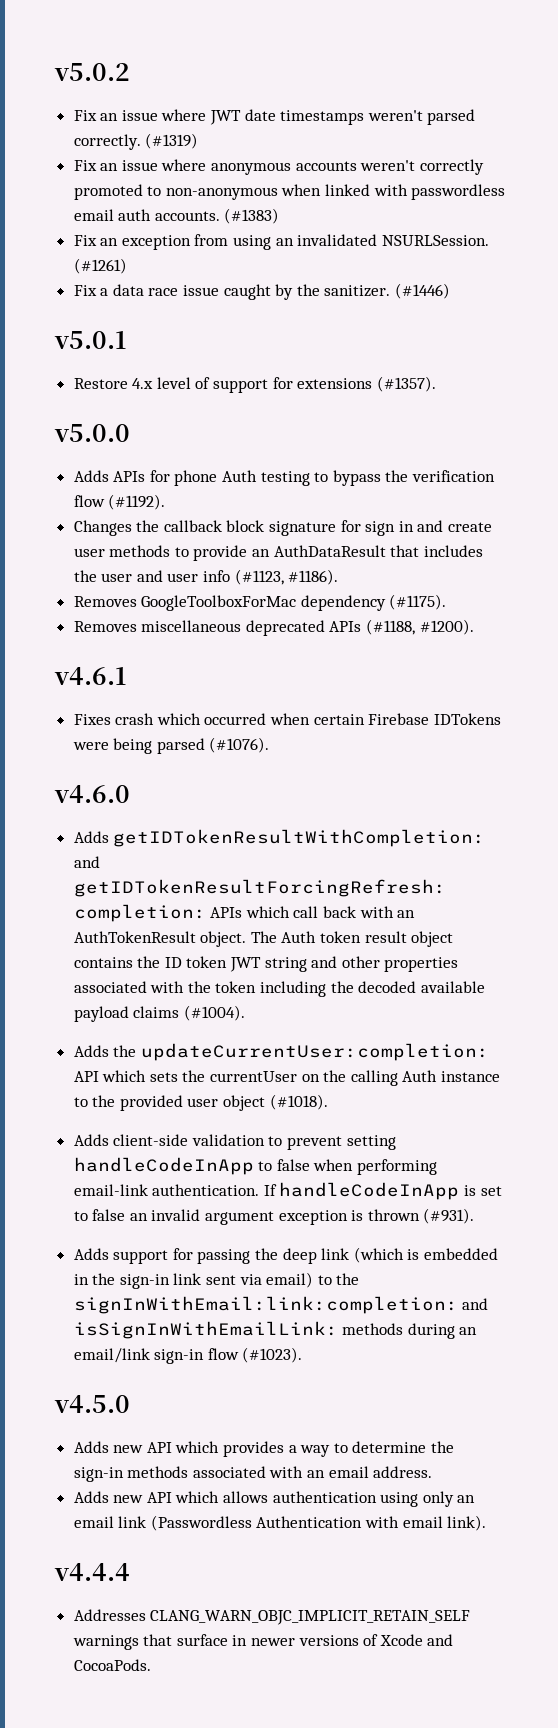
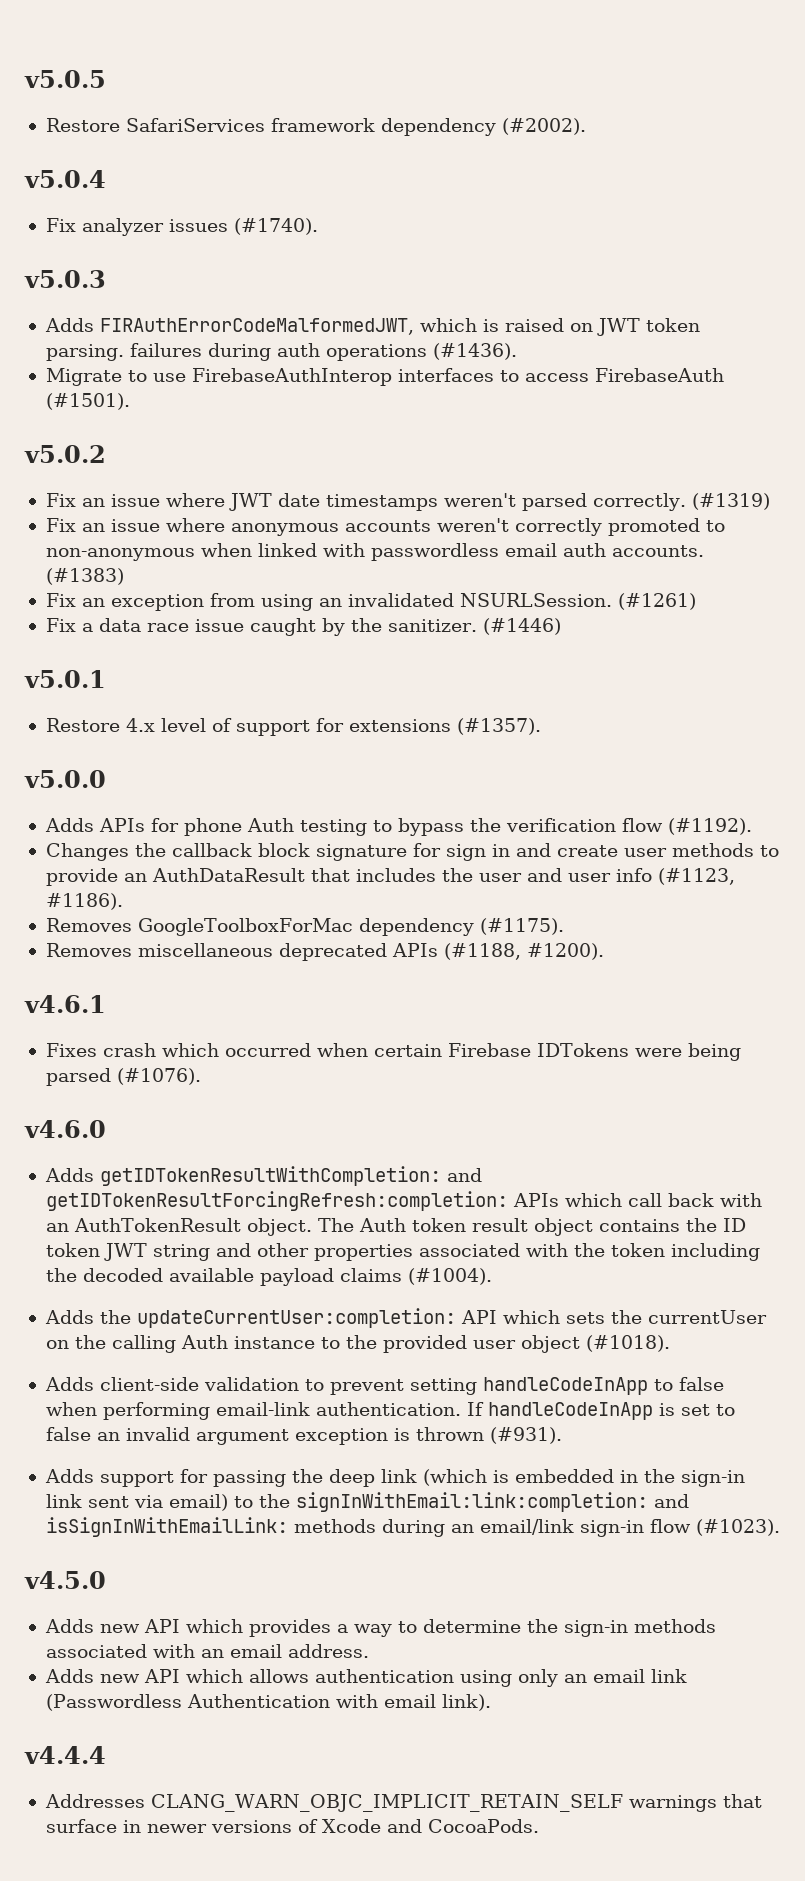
+ v5.0.5
+ Restore SafariServices framework dependency (#2002).
+ v5.0.4
+ Fix analyzer issues (#1740).
+ v5.0.3
+ Adds FIRAuthErrorCodeMalformedJWT, which is raised on JWT token parsing. failures during auth operations (#1436).
+ Migrate to use FirebaseAuthInterop interfaces to access FirebaseAuth (#1501).

